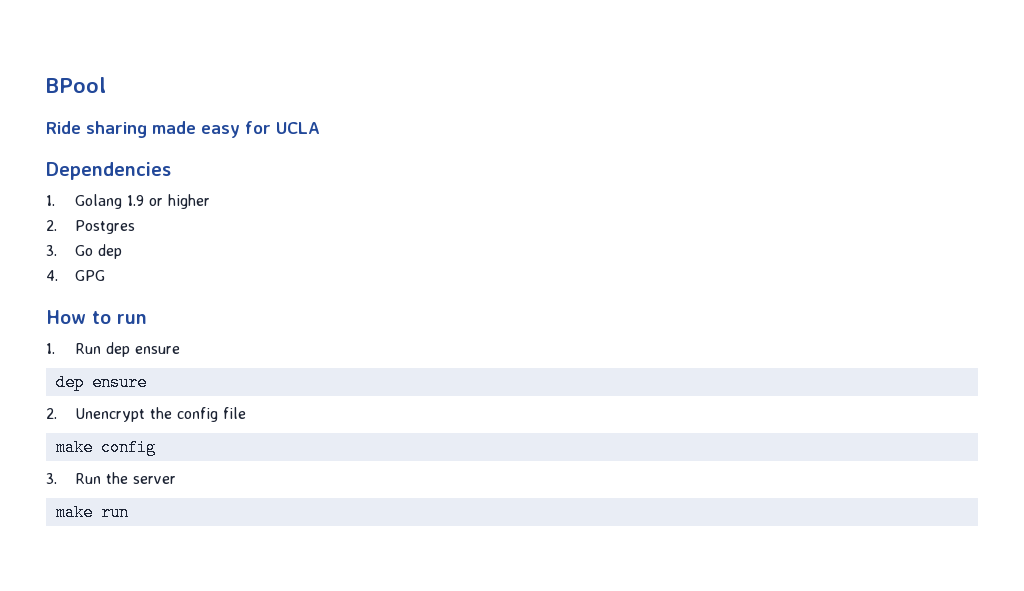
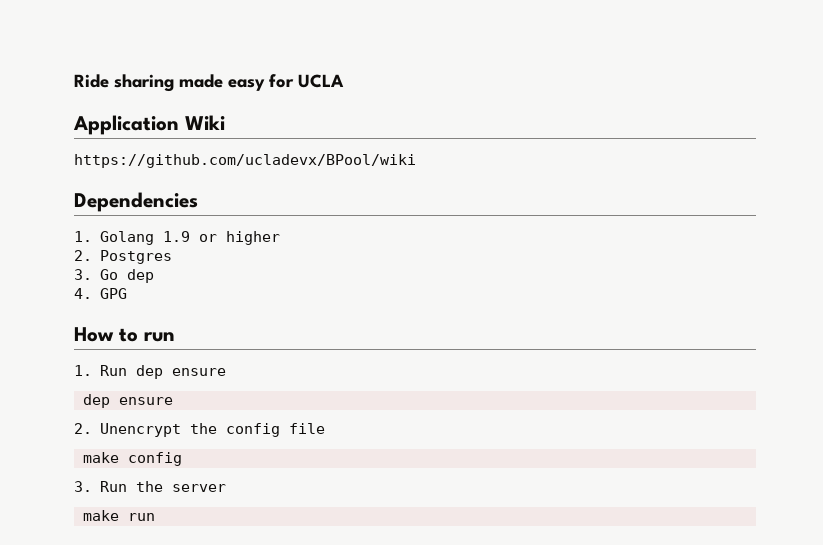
- BPool
+ Application Wiki
+ https://github.com/ucladevx/BPool/wiki

